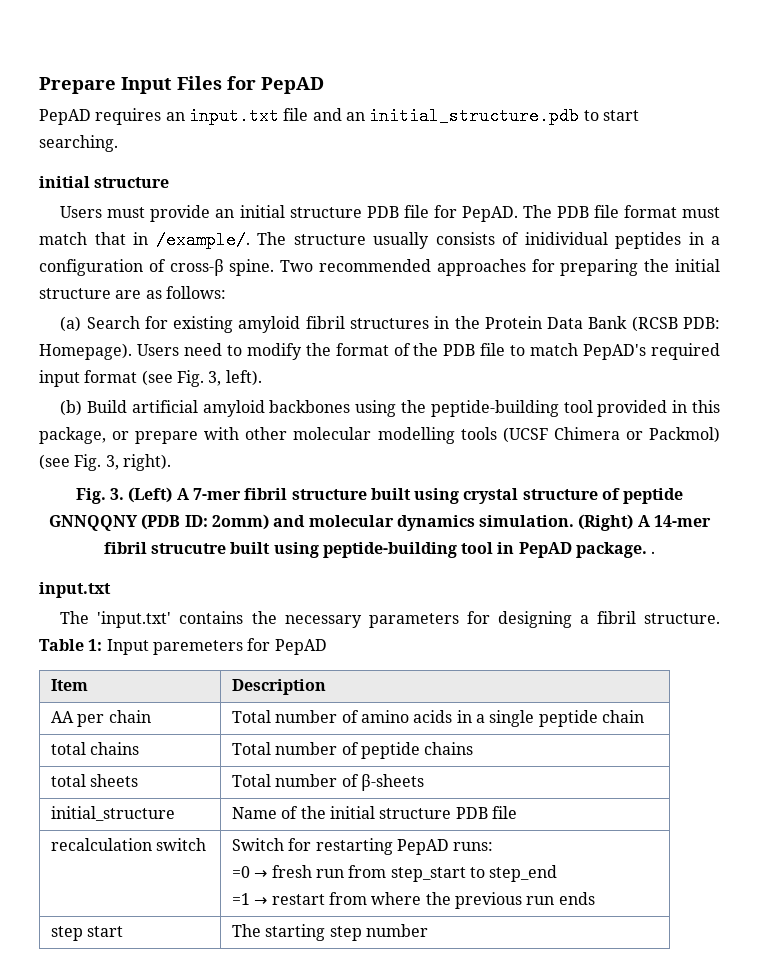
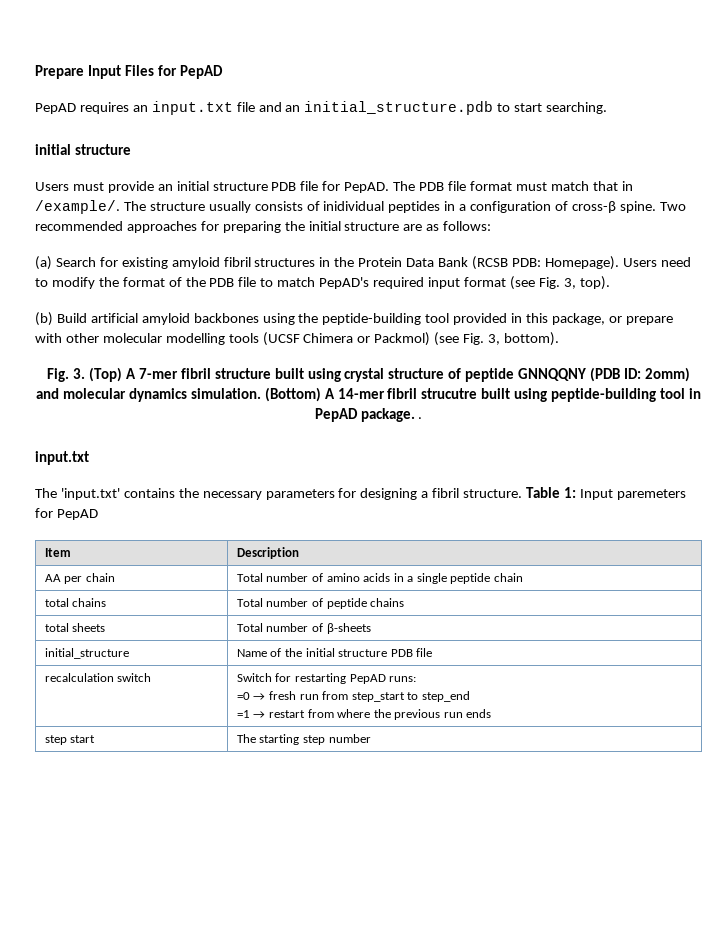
- Users need to modify the format of the PDB file to match PepAD's required input format (see Fig. 3, left).
+ Users need to modify the format of the PDB file to match PepAD's required input format (see Fig. 3, top).
- (b) Build artificial amyloid backbones using the peptide-building tool provided in this package, or prepare with other molecular modelling tools (UCSF Chimera or Packmol) (see Fig. 3, right).
+ (b) Build artificial amyloid backbones using the peptide-building tool provided in this package, or prepare with other molecular modelling tools (UCSF Chimera or Packmol) (see Fig. 3, bottom).
- Fig. 3. (Left) A 7-mer fibril structure built using crystal structure of peptide GNNQQNY (PDB ID: 2omm) and molecular dynamics simulation.
+ Fig. 3. (Top) A 7-mer fibril structure built using crystal structure of peptide GNNQQNY (PDB ID: 2omm) and molecular dynamics simulation.
- (Right) A 14-mer fibril strucutre built using peptide-building tool in PepAD package. .
+ (Bottom) A 14-mer fibril strucutre built using peptide-building tool in PepAD package. .

